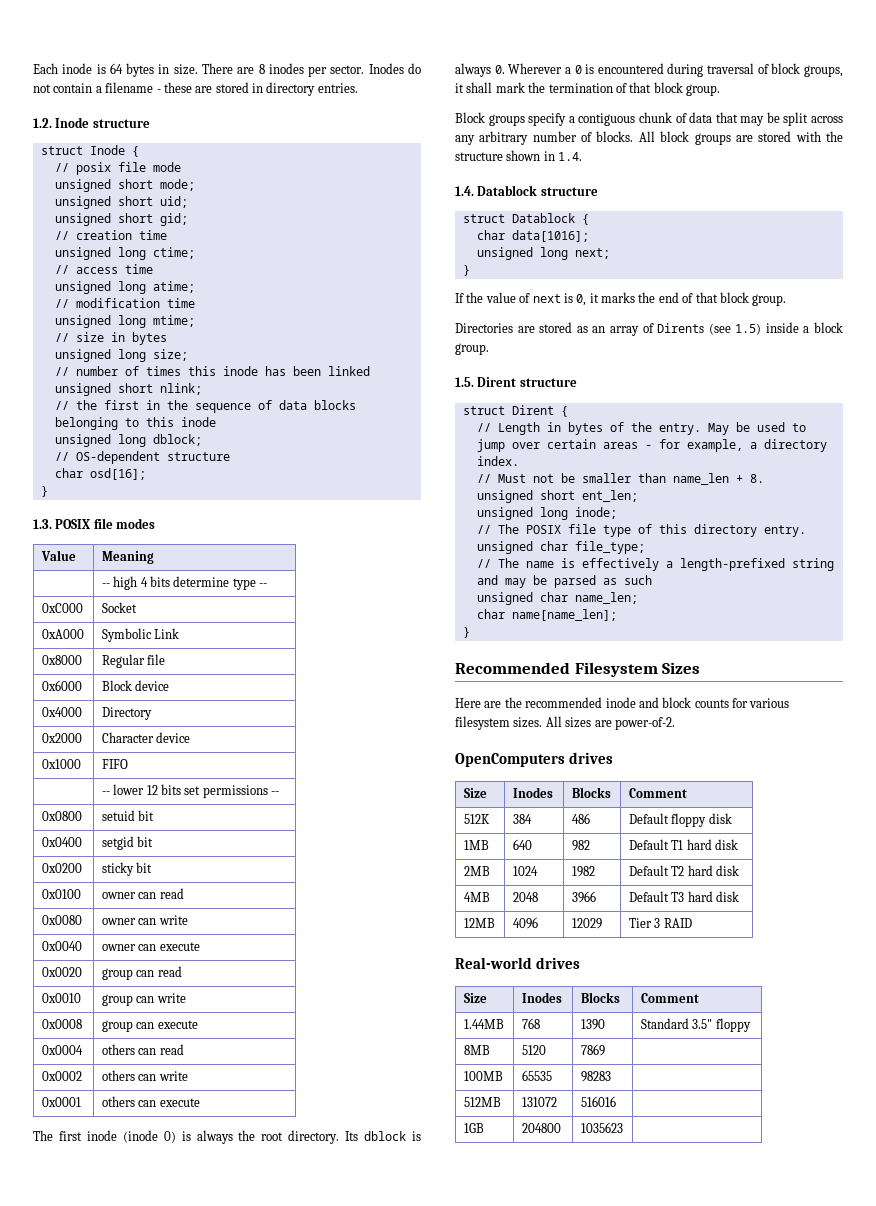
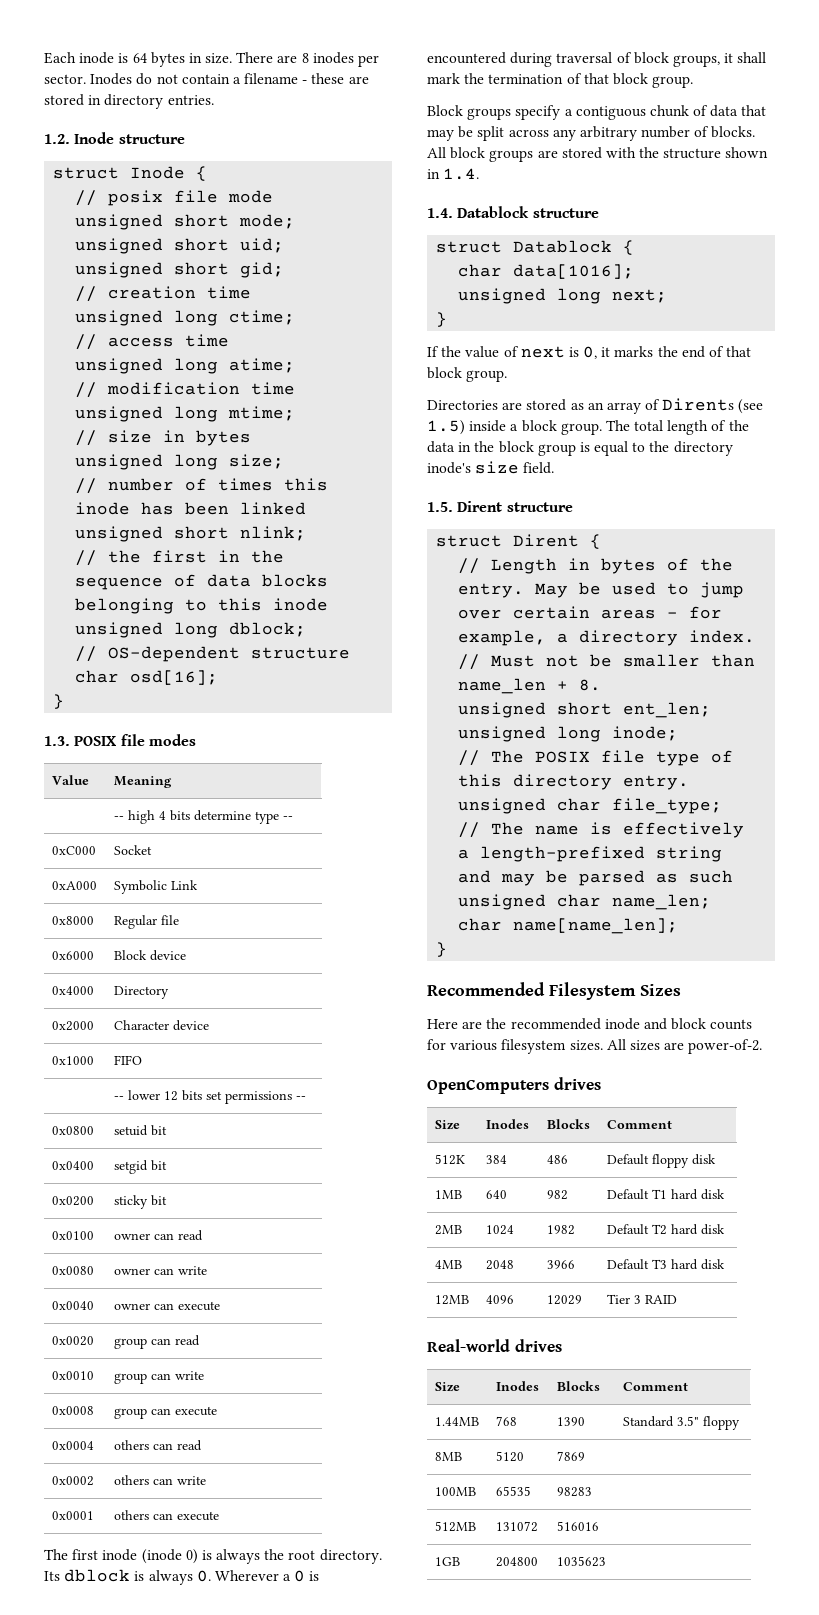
+ The total length of the data in the block group is equal to the directory inode's size field.

